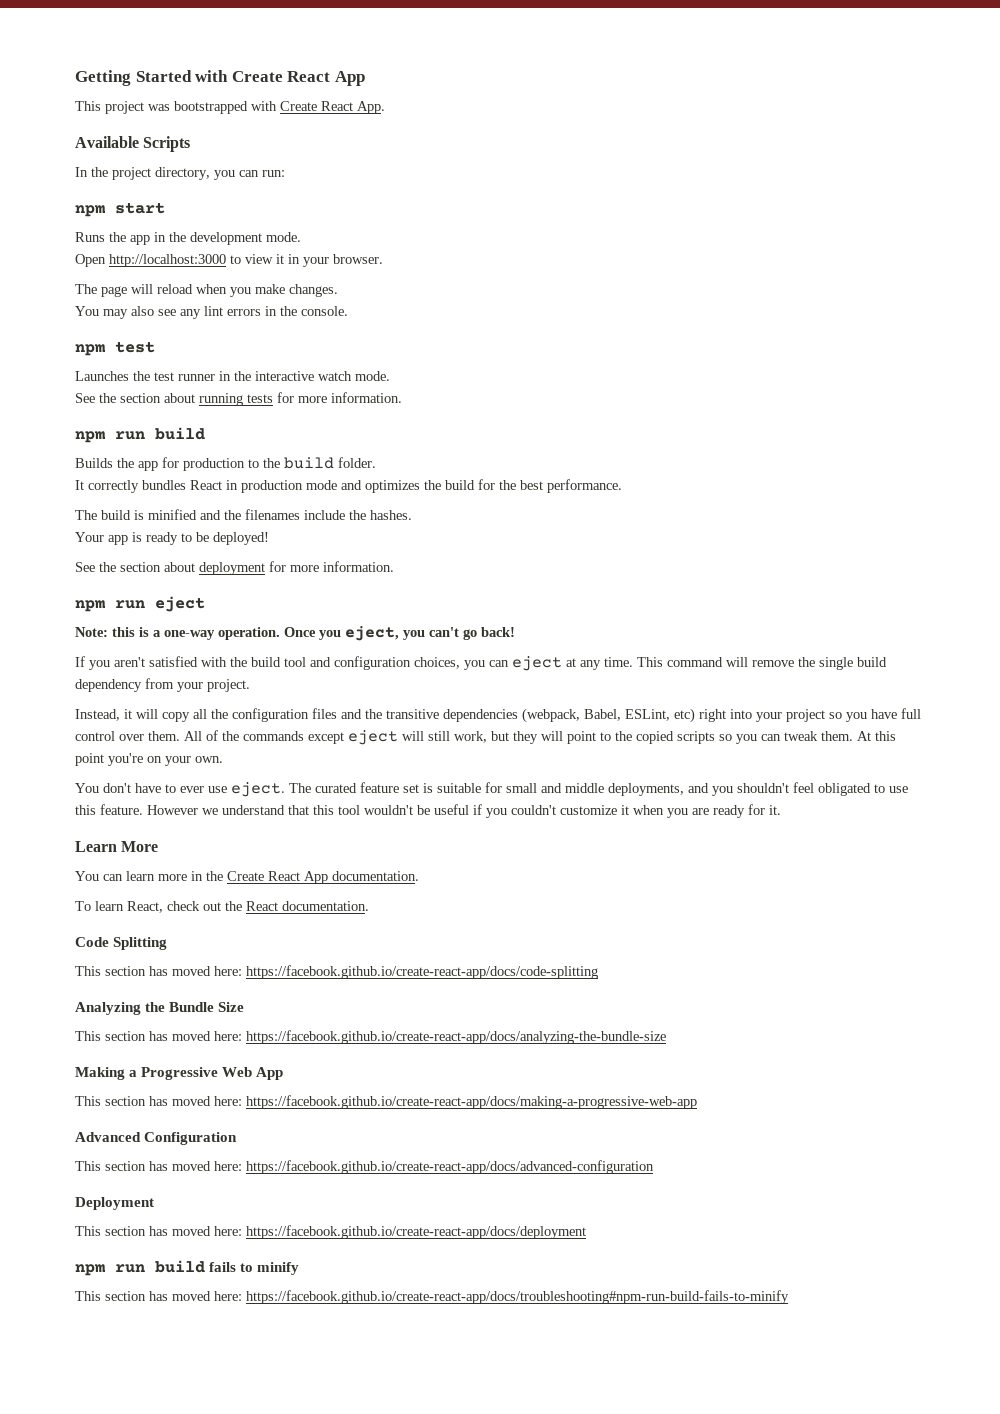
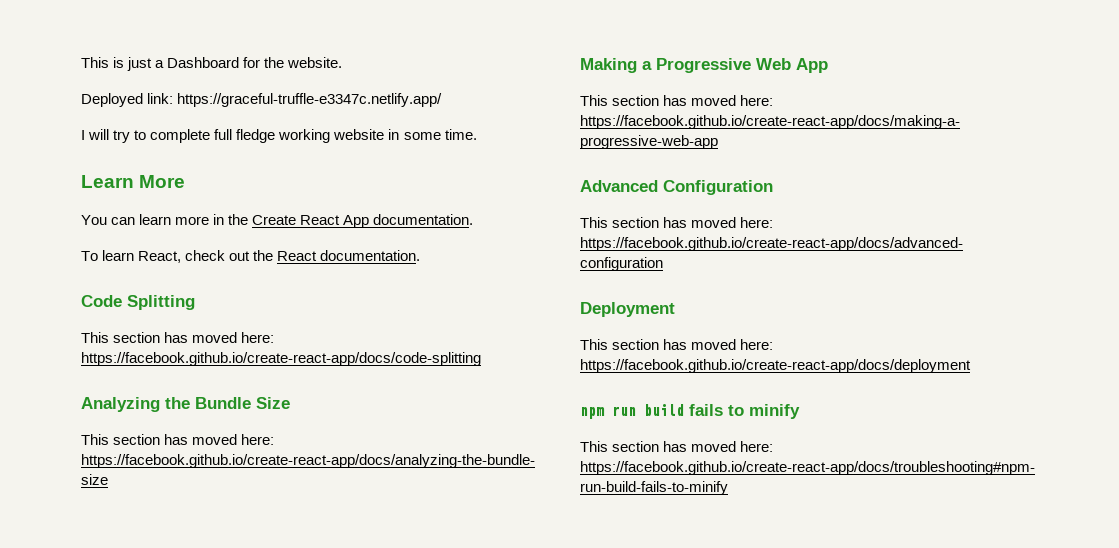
- Getting Started with Create React App
- This project was bootstrapped with Create React App.
- Available Scripts
- In the project directory, you can run:
- npm start
- Runs the app in the development mode.
- Open http://localhost:3000 to view it in your browser.
- The page will reload when you make changes.
- You may also see any lint errors in the console.
- npm test
- Launches the test runner in the interactive watch mode.
- See the section about running tests for more information.
- npm run build
- Builds the app for production to the build folder.
- It correctly bundles React in production mode and optimizes the build for the best performance.
- The build is minified and the filenames include the hashes.
- Your app is ready to be deployed!
- See the section about deployment for more information.
- npm run eject
- Note: this is a one-way operation. Once you eject, you can't go back!
- If you aren't satisfied with the build tool and configuration choices, you can eject at any time. This command will remove the single build dependency from your project.
- Instead, it will copy all the configuration files and the transitive dependencies (webpack, Babel, ESLint, etc) right into your project so you have full control over them. All of the commands except eject will still work, but they will point to the copied scripts so you can tweak them. At this point you're on your own.
- You don't have to ever use eject. The curated feature set is suitable for small and middle deployments, and you shouldn't feel obligated to use this feature. However we understand that this tool wouldn't be useful if you couldn't customize it when you are ready for it.
+ This is just a Dashboard for the website.
+ Deployed link: https://graceful-truffle-e3347c.netlify.app/
+ I will try to complete full fledge working website in some time.

